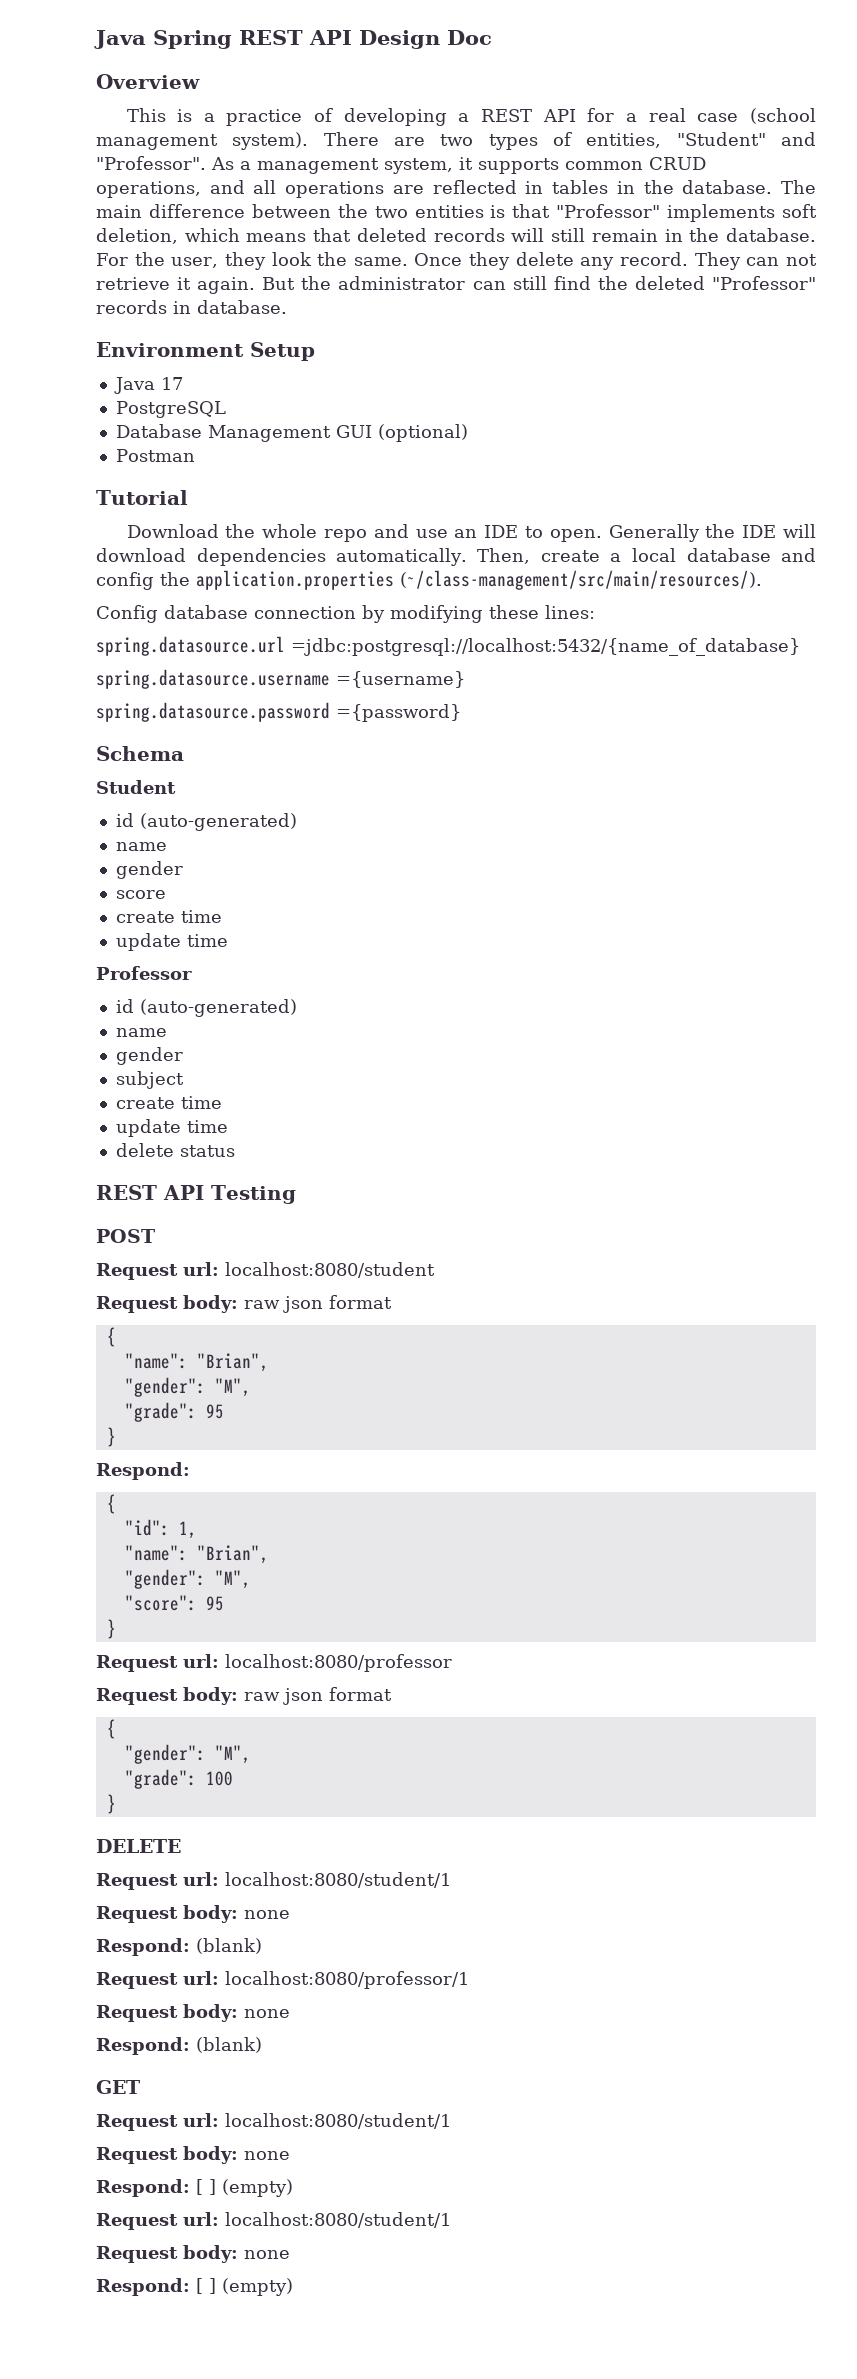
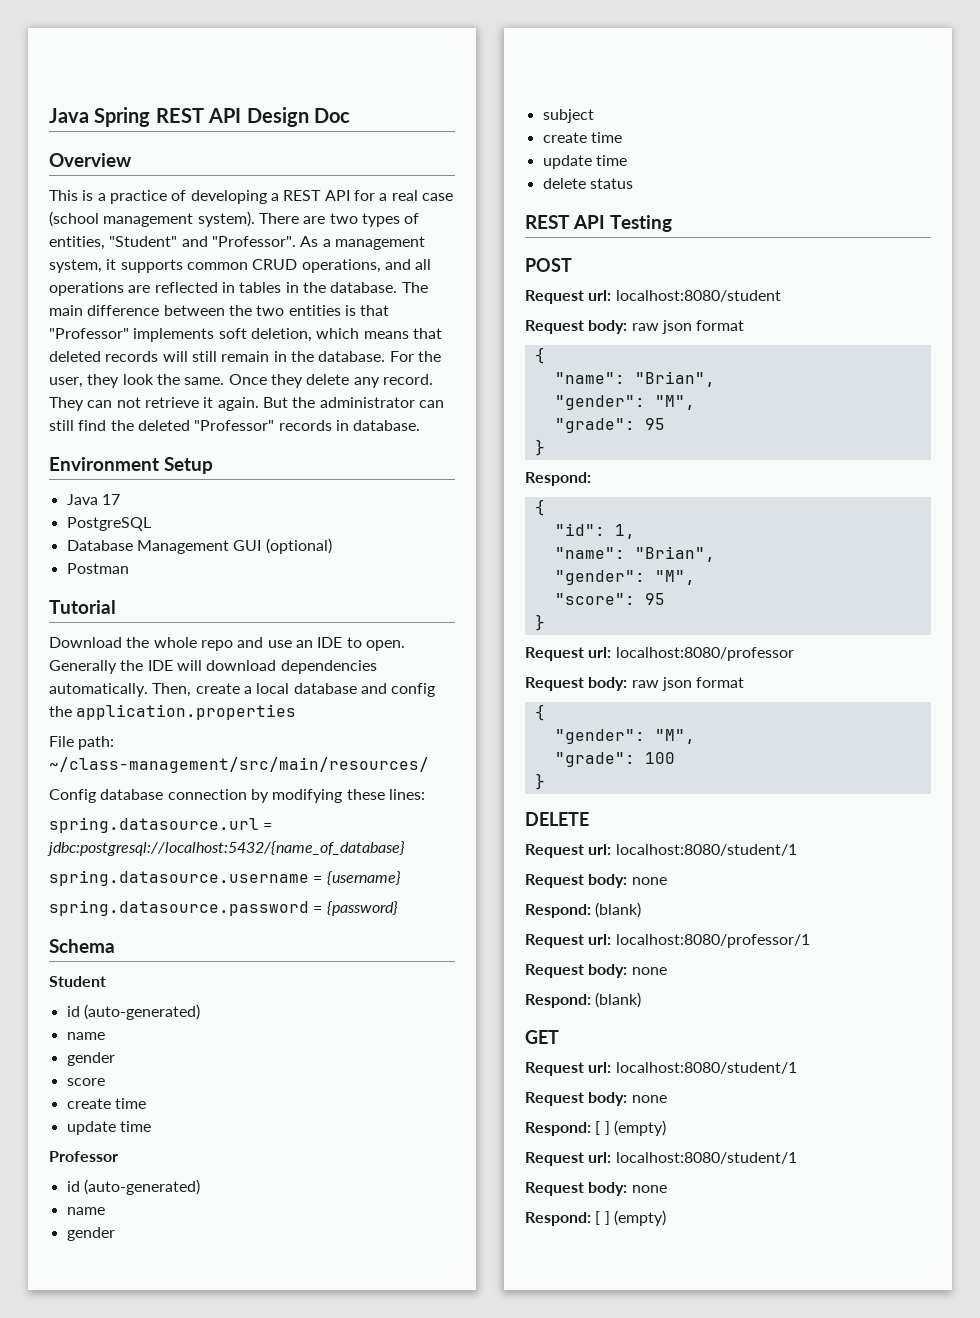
- Then, create a local database and config the application.properties (~/class-management/src/main/resources/).
+ Then, create a local database and config the application.properties
+ File path: ~/class-management/src/main/resources/
- spring.datasource.url =jdbc:postgresql://localhost:5432/{name_of_database}
+ spring.datasource.url = jdbc:postgresql://localhost:5432/{name_of_database}
- spring.datasource.username ={username}
+ spring.datasource.username = {username}
- spring.datasource.password ={password}
+ spring.datasource.password = {password}

